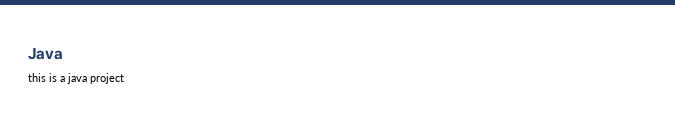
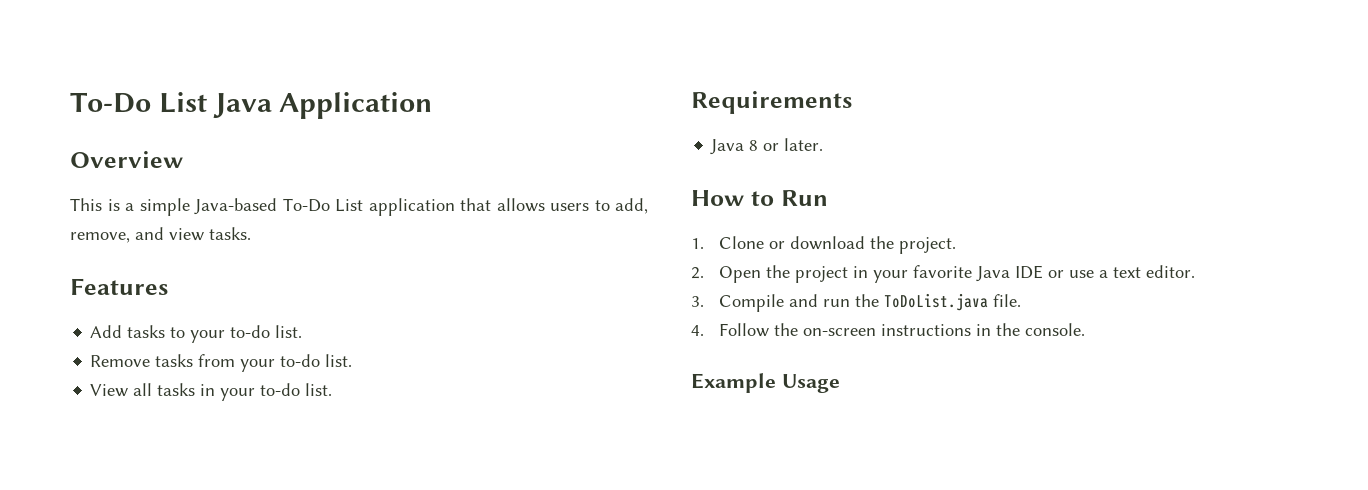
- Java
- this is a java project
+ To-Do List Java Application
+ Overview
+ This is a simple Java-based To-Do List application that allows users to add, remove, and view tasks.
+ Features
+ Add tasks to your to-do list.
+ Remove tasks from your to-do list.
+ View all tasks in your to-do list.
+ Requirements
+ Java 8 or later.
+ How to Run
+ 1. Clone or download the project.
+ 2. Open the project in your favorite Java IDE or use a text editor.
+ 3. Compile and run the ToDoList.java file.
+ 4. Follow the on-screen instructions in the console.
+ Example Usage

